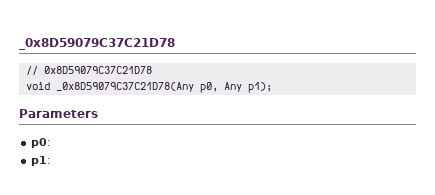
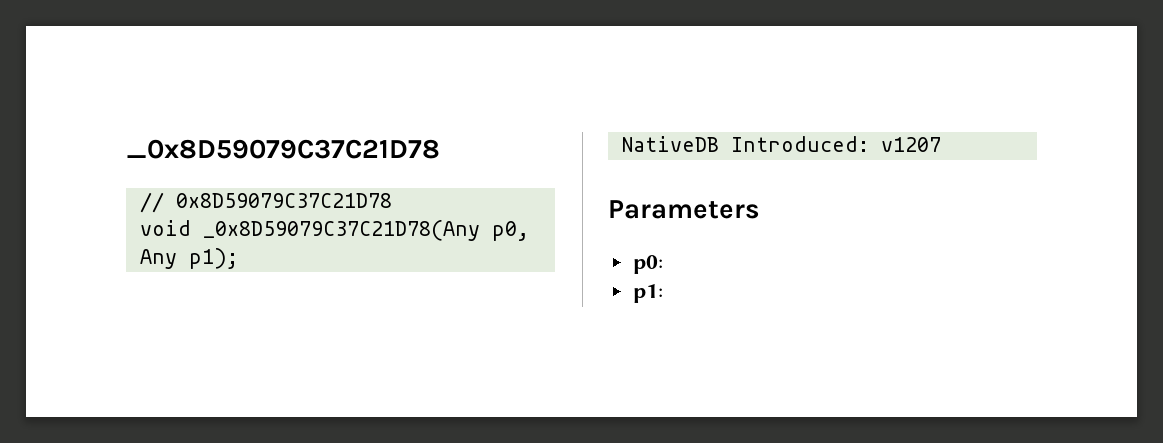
+ NativeDB Introduced: v1207

